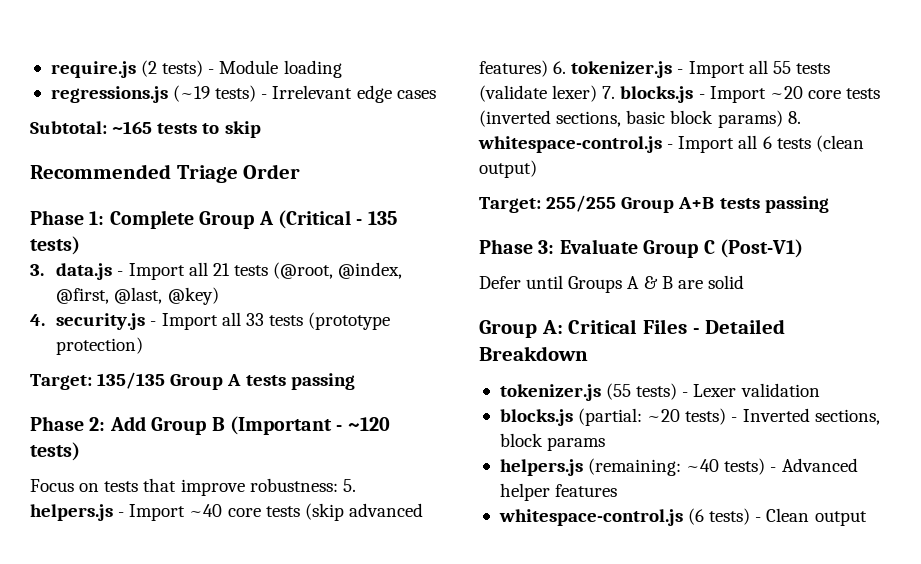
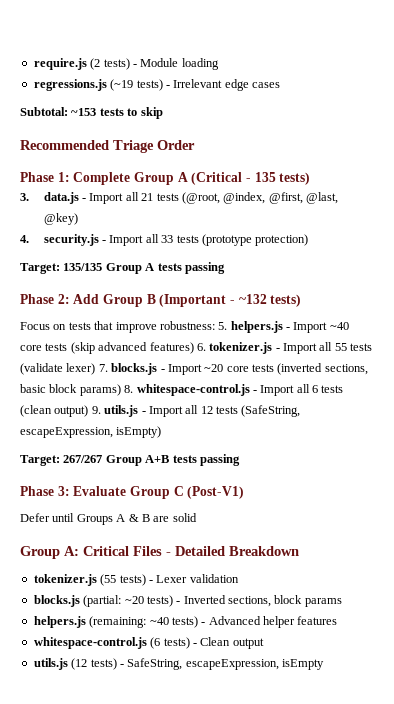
- Subtotal: ~165 tests to skip
+ Subtotal: ~153 tests to skip
- Phase 2: Add Group B (Important - ~120 tests)
+ Phase 2: Add Group B (Important - ~132 tests)
- Focus on tests that improve robustness: 5. helpers.js - Import ~40 core tests (skip advanced features) 6. tokenizer.js - Import all 55 tests (validate lexer) 7. blocks.js - Import ~20 core tests (inverted sections, basic block params) 8. whitespace-control.js - Import all 6 tests (clean output)
- Target: 255/255 Group A+B tests passing
+ Focus on tests that improve robustness: 5. helpers.js - Import ~40 core tests (skip advanced features) 6. tokenizer.js - Import all 55 tests (validate lexer) 7. blocks.js - Import ~20 core tests (inverted sections, basic block params) 8. whitespace-control.js - Import all 6 tests (clean output) 9. utils.js - Import all 12 tests (SafeString, escapeExpression, isEmpty)
+ Target: 267/267 Group A+B tests passing
+ utils.js (12 tests) - SafeString, escapeExpression, isEmpty

